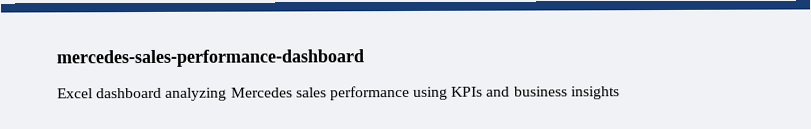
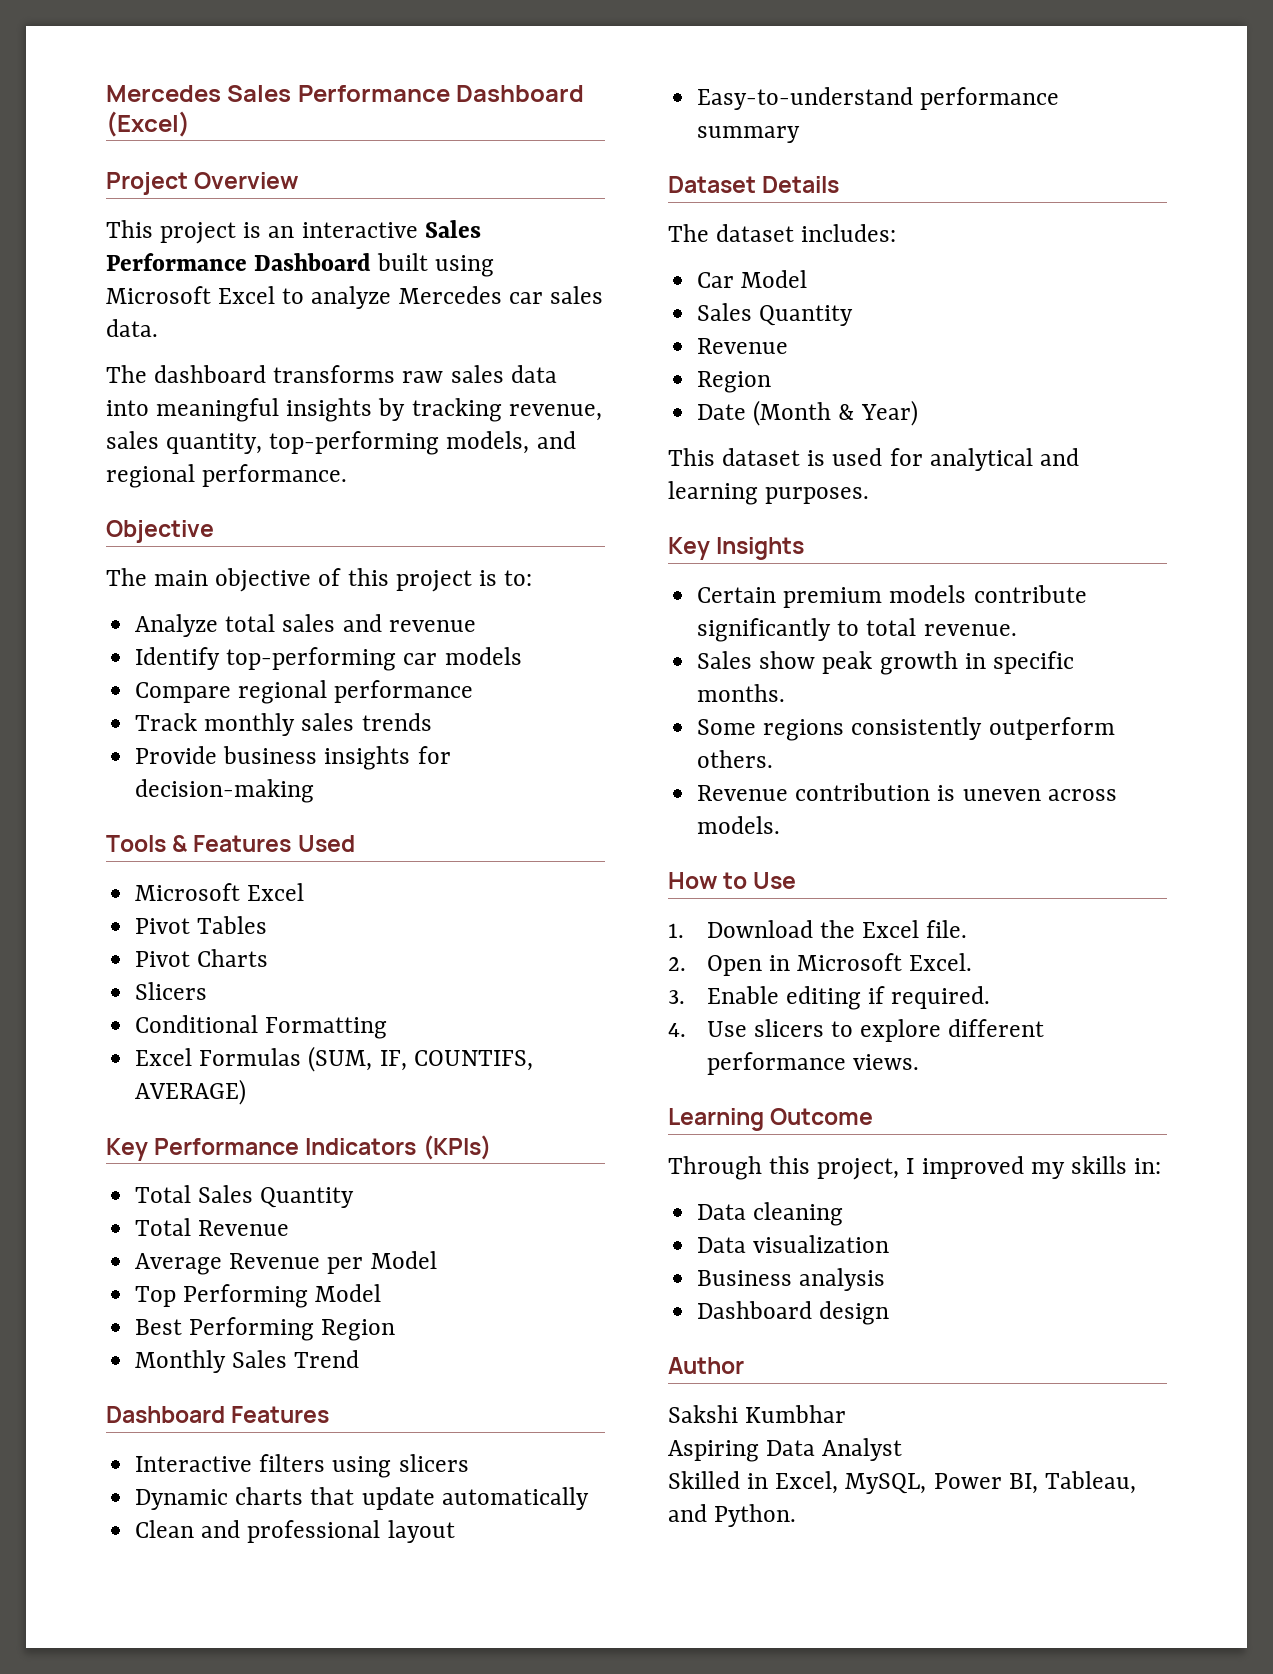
- mercedes-sales-performance-dashboard
- Excel dashboard analyzing Mercedes sales performance using KPIs and business insights
+ Mercedes Sales Performance Dashboard (Excel)
+ Project Overview
+ This project is an interactive Sales Performance Dashboard built using Microsoft Excel to analyze Mercedes car sales data.
+ The dashboard transforms raw sales data into meaningful insights by tracking revenue, sales quantity, top-performing models, and regional performance.
+ Objective
+ The main objective of this project is to:
+ Analyze total sales and revenue
+ Identify top-performing car models
+ Compare regional performance
+ Track monthly sales trends
+ Provide business insights for decision-making
+ Tools & Features Used
+ Microsoft Excel
+ Pivot Tables
+ Pivot Charts
+ Slicers
+ Conditional Formatting
+ Excel Formulas (SUM, IF, COUNTIFS, AVERAGE)
+ Key Performance Indicators (KPIs)
+ Total Sales Quantity
+ Total Revenue
+ Average Revenue per Model
+ Top Performing Model
+ Best Performing Region
+ Monthly Sales Trend
+ Dashboard Features
+ Interactive filters using slicers
+ Dynamic charts that update automatically
+ Clean and professional layout
+ Easy-to-understand performance summary
+ Dataset Details
+ The dataset includes:
+ Car Model
+ Sales Quantity
+ Revenue
+ Region
+ Date (Month & Year)
+ This dataset is used for analytical and learning purposes.
+ Key Insights
+ Certain premium models contribute significantly to total revenue.
+ Sales show peak growth in specific months.
+ Some regions consistently outperform others.
+ Revenue contribution is uneven across models.
+ How to Use
+ 1. Download the Excel file.
+ 2. Open in Microsoft Excel.
+ 3. Enable editing if required.
+ 4. Use slicers to explore different performance views.
+ Learning Outcome
+ Through this project, I improved my skills in:
+ Data cleaning
+ Data visualization
+ Business analysis
+ Dashboard design
+ Author
+ Sakshi Kumbhar
+ Aspiring Data Analyst
+ Skilled in Excel, MySQL, Power BI, Tableau, and Python.

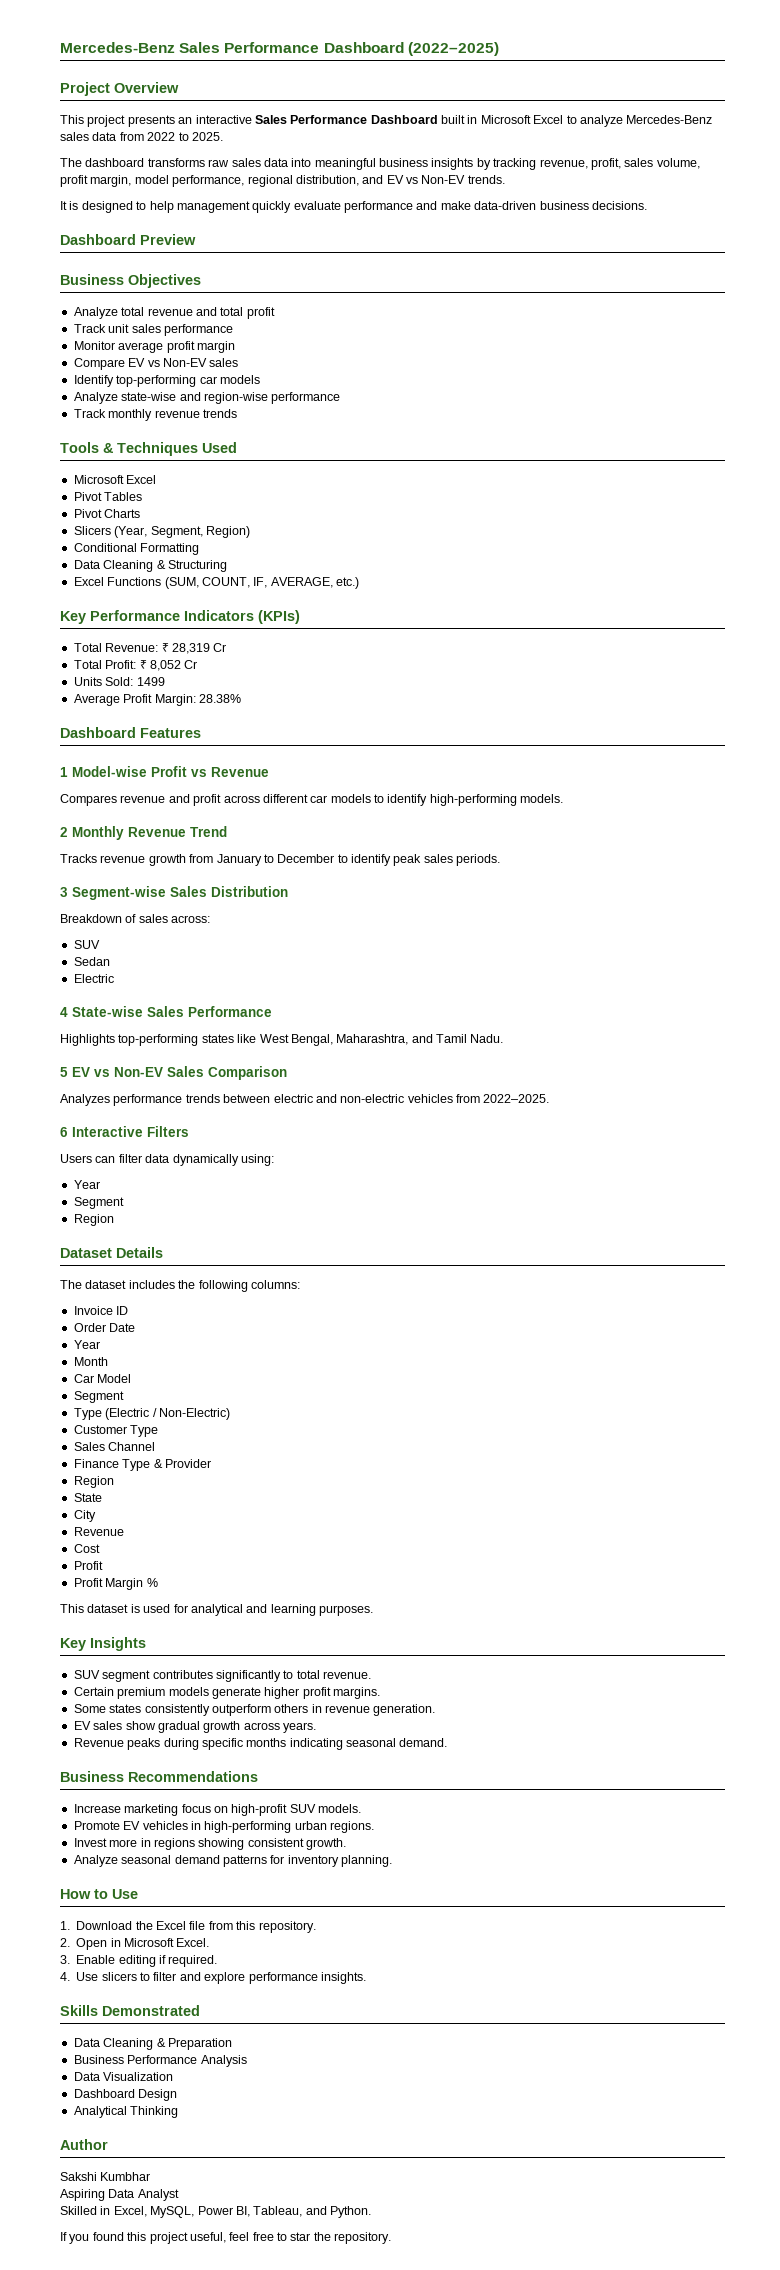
- Mercedes Sales Performance Dashboard (Excel)
+ Mercedes-Benz Sales Performance Dashboard (2022–2025)
- This project is an interactive Sales Performance Dashboard built using Microsoft Excel to analyze Mercedes car sales data.
+ This project presents an interactive Sales Performance Dashboard built in Microsoft Excel to analyze Mercedes-Benz sales data from 2022 to 2025.
- The dashboard transforms raw sales data into meaningful insights by tracking revenue, sales quantity, top-performing models, and regional performance.
- Objective
- The main objective of this project is to:
- Analyze total sales and revenue
+ The dashboard transforms raw sales data into meaningful business insights by tracking revenue, profit, sales volume, profit margin, model performance, regional distribution, and EV vs Non-EV trends.
+ It is designed to help management quickly evaluate performance and make data-driven business decisions.
+ Dashboard Preview
+ Business Objectives
+ Analyze total revenue and total profit
+ Track unit sales performance
+ Monitor average profit margin
+ Compare EV vs Non-EV sales
- Compare regional performance
+ Analyze state-wise and region-wise performance
- Track monthly sales trends
- Provide business insights for decision-making
+ Track monthly revenue trends
- Tools & Features Used
+ Tools & Techniques Used
- Slicers
+ Slicers (Year, Segment, Region)
- Excel Formulas (SUM, IF, COUNTIFS, AVERAGE)
+ Data Cleaning & Structuring
+ Excel Functions (SUM, COUNT, IF, AVERAGE, etc.)
- Total Sales Quantity
- Total Revenue
- Average Revenue per Model
- Top Performing Model
- Best Performing Region
- Monthly Sales Trend
+ Total Revenue: ₹ 28,319 Cr
+ Total Profit: ₹ 8,052 Cr
+ Units Sold: 1499
+ Average Profit Margin: 28.38%
  Dashboard Features
- Interactive filters using slicers
- Dynamic charts that update automatically
- Clean and professional layout
- Easy-to-understand performance summary
+ 1 Model-wise Profit vs Revenue
+ Compares revenue and profit across different car models to identify high-performing models.
+ 2 Monthly Revenue Trend
+ Tracks revenue growth from January to December to identify peak sales periods.
+ 3 Segment-wise Sales Distribution
+ Breakdown of sales across:
+ SUV
+ Sedan
+ Electric
+ 4 State-wise Sales Performance
+ Highlights top-performing states like West Bengal, Maharashtra, and Tamil Nadu.
+ 5 EV vs Non-EV Sales Comparison
+ Analyzes performance trends between electric and non-electric vehicles from 2022–2025.
+ 6 Interactive Filters
+ Users can filter data dynamically using:
+ Year
+ Segment
+ Region
  Dataset Details
- The dataset includes:
+ The dataset includes the following columns:
+ Invoice ID
+ Order Date
+ Year
+ Month
  Car Model
- Sales Quantity
+ Segment
+ Type (Electric / Non-Electric)
+ Customer Type
+ Sales Channel
+ Finance Type & Provider
+ Region
+ State
+ City
  Revenue
- Region
- Date (Month & Year)
+ Cost
+ Profit
+ Profit Margin %
- Certain premium models contribute significantly to total revenue.
+ SUV segment contributes significantly to total revenue.
- Sales show peak growth in specific months.
+ Certain premium models generate higher profit margins.
- Some regions consistently outperform others.
- Revenue contribution is uneven across models.
+ Some states consistently outperform others in revenue generation.
+ EV sales show gradual growth across years.
+ Revenue peaks during specific months indicating seasonal demand.
+ Business Recommendations
+ Increase marketing focus on high-profit SUV models.
+ Promote EV vehicles in high-performing urban regions.
+ Invest more in regions showing consistent growth.
+ Analyze seasonal demand patterns for inventory planning.
- 1. Download the Excel file.
+ 1. Download the Excel file from this repository.
- 4. Use slicers to explore different performance views.
- Learning Outcome
- Through this project, I improved my skills in:
- Data cleaning
- Data visualization
- Business analysis
- Dashboard design
+ 4. Use slicers to filter and explore performance insights.
+ Skills Demonstrated
+ Data Cleaning & Preparation
+ Business Performance Analysis
+ Data Visualization
+ Dashboard Design
+ Analytical Thinking
+ If you found this project useful, feel free to star the repository.

